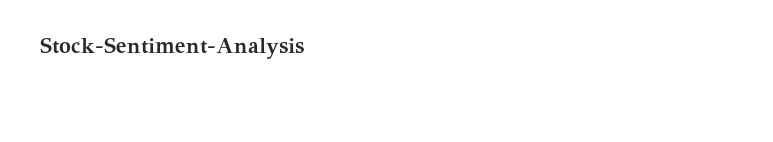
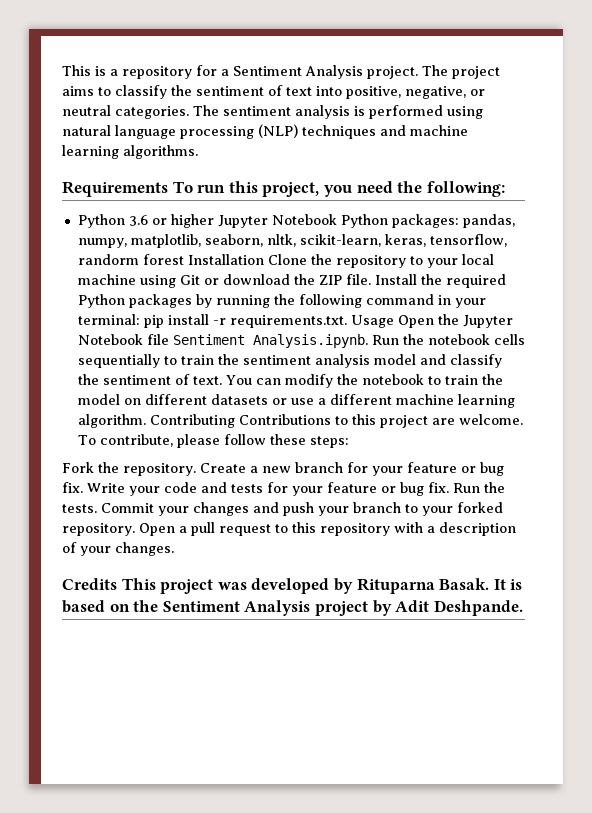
- Stock-Sentiment-Analysis
+ This is a repository for a Sentiment Analysis project. The project aims to classify the sentiment of text into positive, negative, or neutral categories. The sentiment analysis is performed using natural language processing (NLP) techniques and machine learning algorithms.
+ Requirements To run this project, you need the following:
+ Python 3.6 or higher Jupyter Notebook Python packages: pandas, numpy, matplotlib, seaborn, nltk, scikit-learn, keras, tensorflow, randorm forest Installation Clone the repository to your local machine using Git or download the ZIP file. Install the required Python packages by running the following command in your terminal: pip install -r requirements.txt. Usage Open the Jupyter Notebook file Sentiment Analysis.ipynb. Run the notebook cells sequentially to train the sentiment analysis model and classify the sentiment of text. You can modify the notebook to train the model on different datasets or use a different machine learning algorithm. Contributing Contributions to this project are welcome. To contribute, please follow these steps:
+ Fork the repository. Create a new branch for your feature or bug fix. Write your code and tests for your feature or bug fix. Run the tests. Commit your changes and push your branch to your forked repository. Open a pull request to this repository with a description of your changes.
+ Credits This project was developed by Rituparna Basak. It is based on the Sentiment Analysis project by Adit Deshpande.

